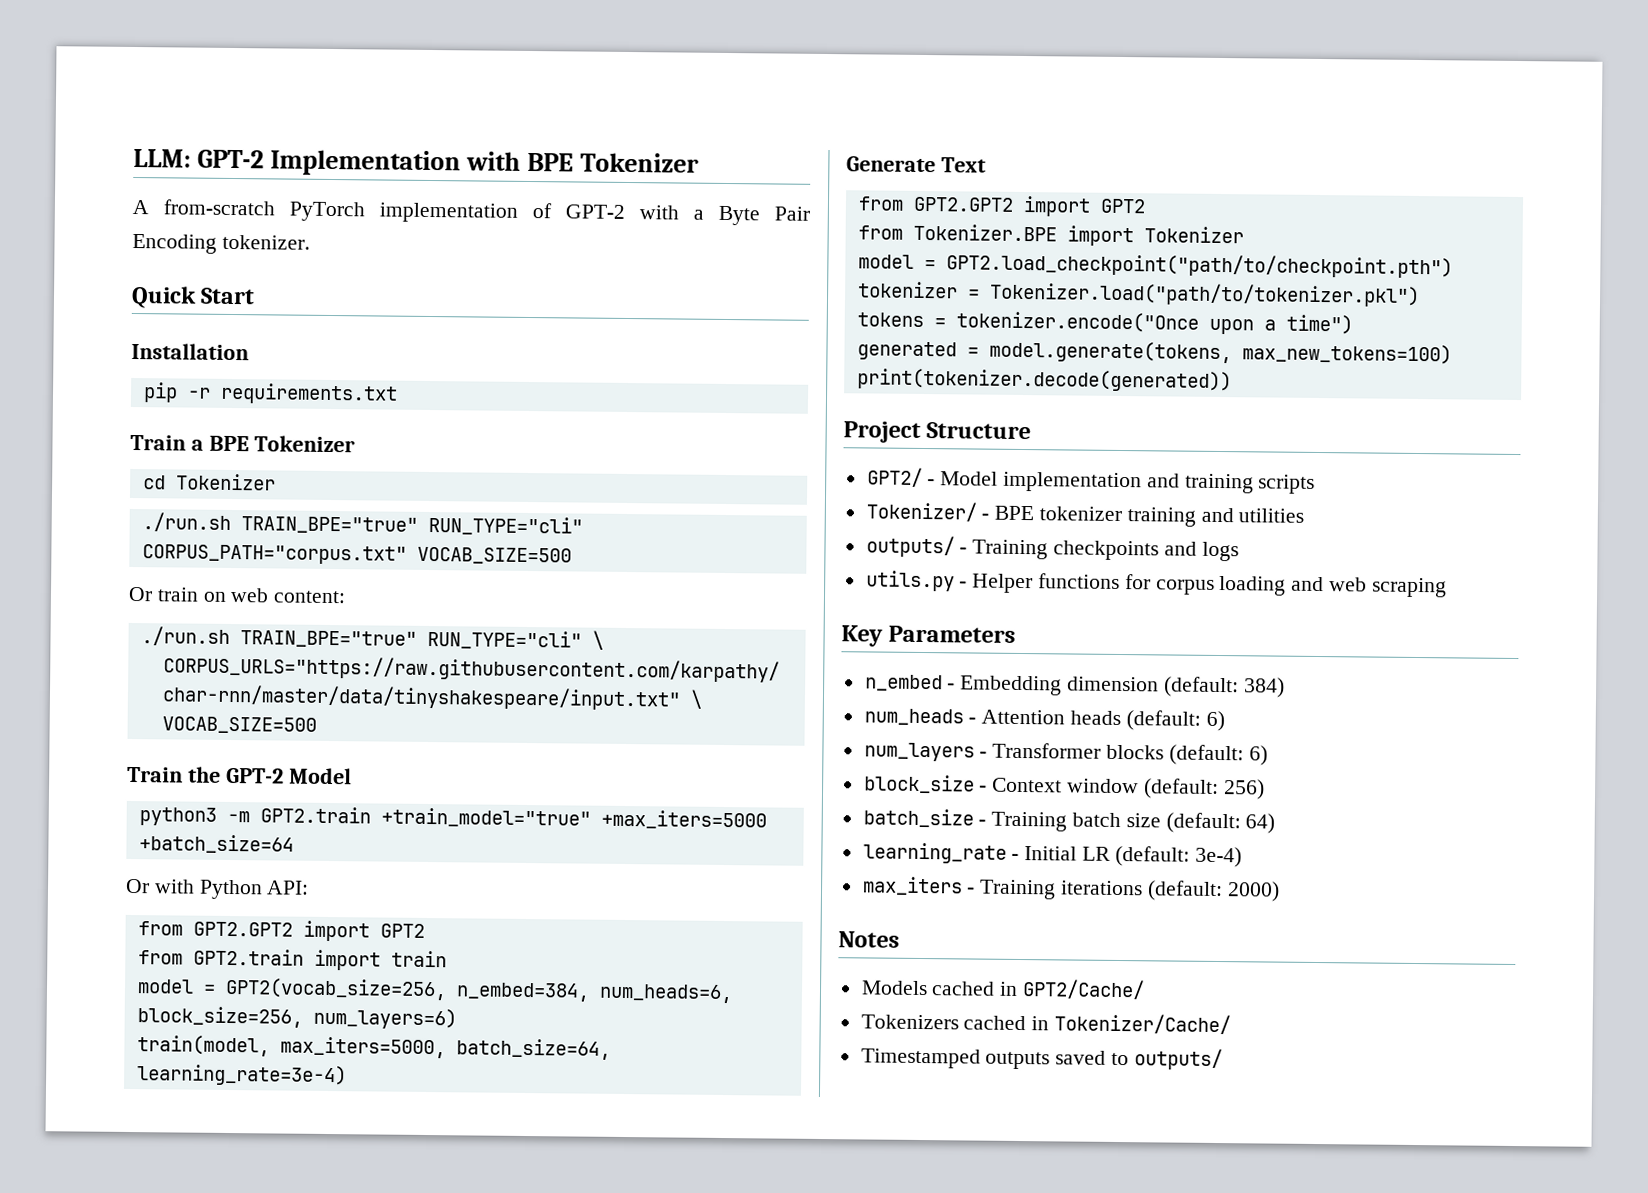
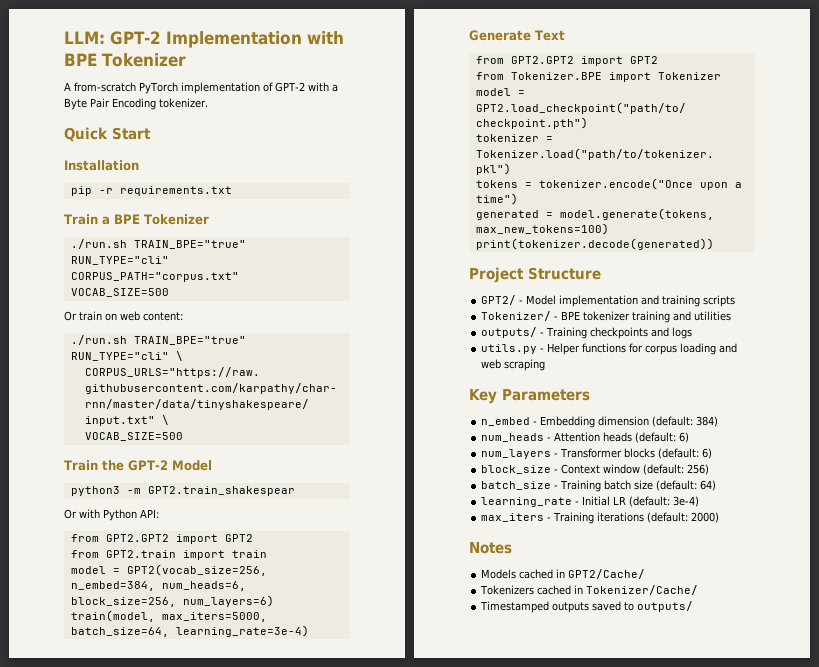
- cd Tokenizer
- python3 -m GPT2.train +train_model="true" +max_iters=5000 +batch_size=64
+ python3 -m GPT2.train_shakespear

